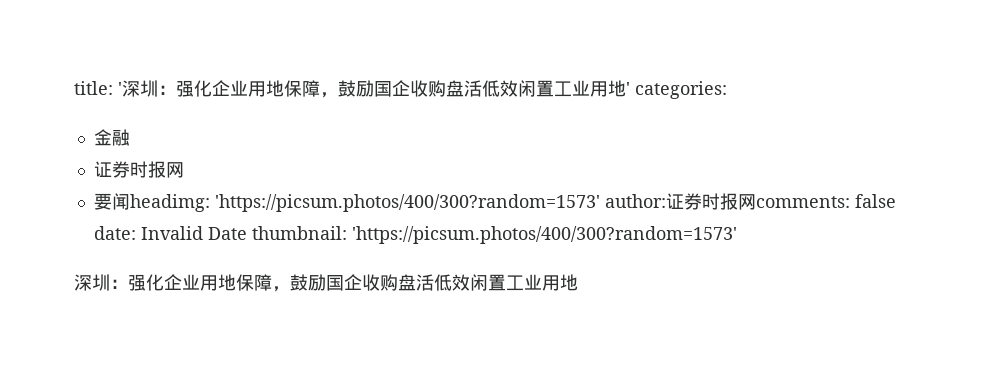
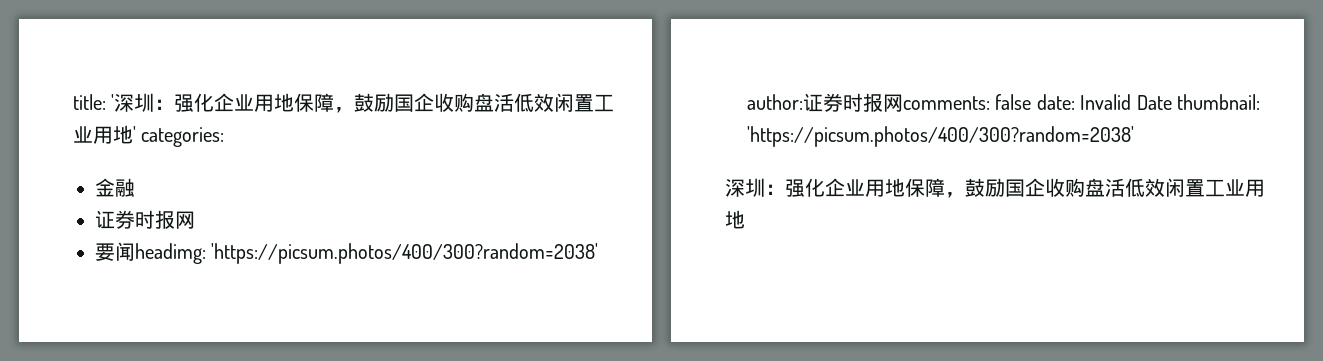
- 要闻headimg: 'https://picsum.photos/400/300?random=1573' author:证券时报网comments: false date: Invalid Date thumbnail: 'https://picsum.photos/400/300?random=1573'
+ 要闻headimg: 'https://picsum.photos/400/300?random=2038' author:证券时报网comments: false date: Invalid Date thumbnail: 'https://picsum.photos/400/300?random=2038'

